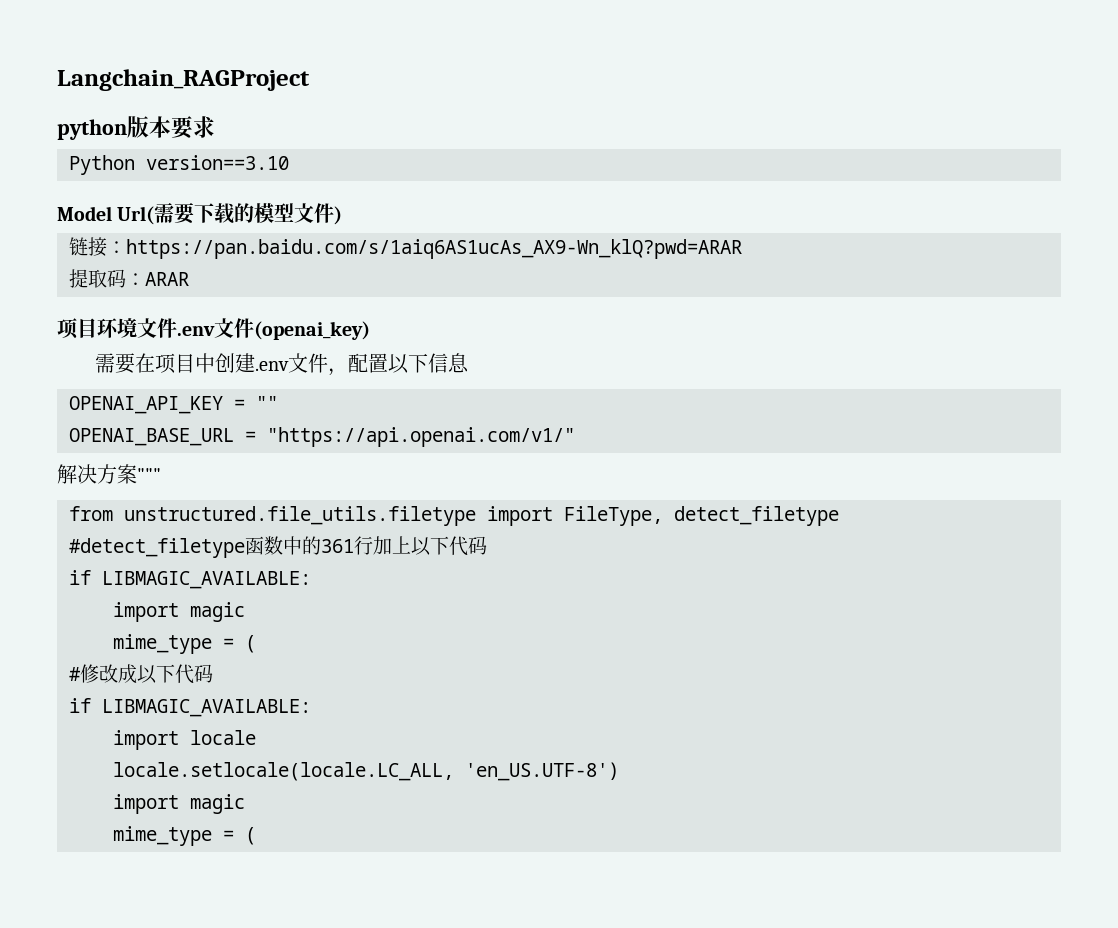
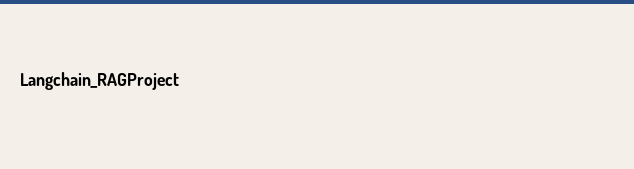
- python版本要求
- Python version==3.10
- Model Url(需要下载的模型文件)
- 链接：https://pan.baidu.com/s/1aiq6AS1ucAs_AX9-Wn_klQ?pwd=ARAR
- 提取码：ARAR
- 项目环境文件.env文件(openai_key)
- 需要在项目中创建.env文件，配置以下信息
- OPENAI_API_KEY = ""
- OPENAI_BASE_URL = "https://api.openai.com/v1/"
- 解决方案"""
- from unstructured.file_utils.filetype import FileType, detect_filetype
- #detect_filetype函数中的361行加上以下代码
- if LIBMAGIC_AVAILABLE:
- import magic
- mime_type = (
- #修改成以下代码
- if LIBMAGIC_AVAILABLE:
- import locale
- locale.setlocale(locale.LC_ALL, 'en_US.UTF-8')
- import magic
- mime_type = (

